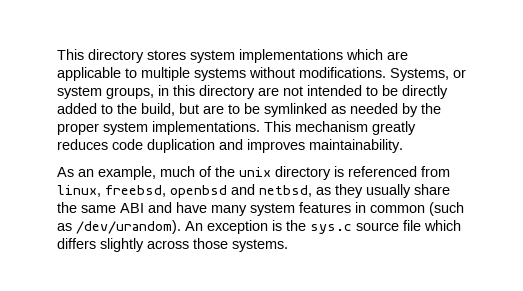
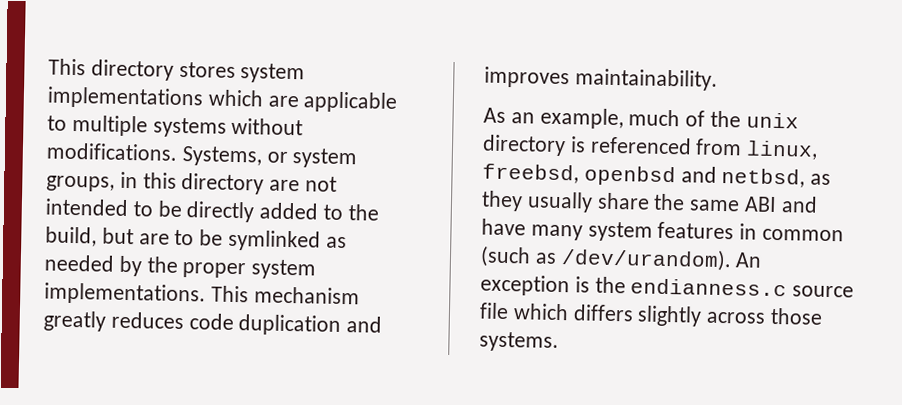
- An exception is the sys.c source file which differs slightly across those systems.
+ An exception is the endianness.c source file which differs slightly across those systems.

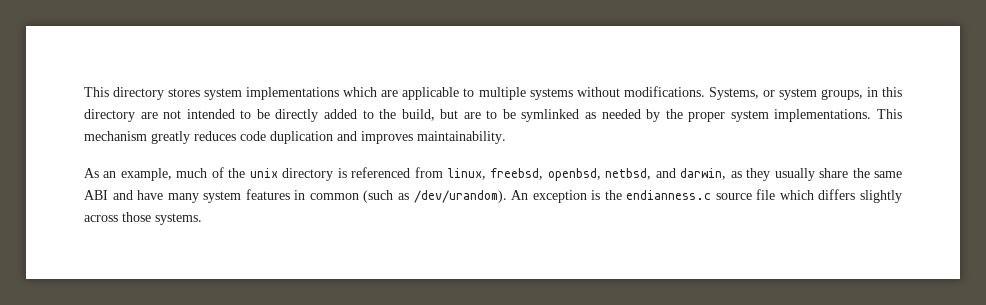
- As an example, much of the unix directory is referenced from linux, freebsd, openbsd and netbsd, as they usually share the same ABI and have many system features in common (such as /dev/urandom).
+ As an example, much of the unix directory is referenced from linux, freebsd, openbsd, netbsd, and darwin, as they usually share the same ABI and have many system features in common (such as /dev/urandom).

